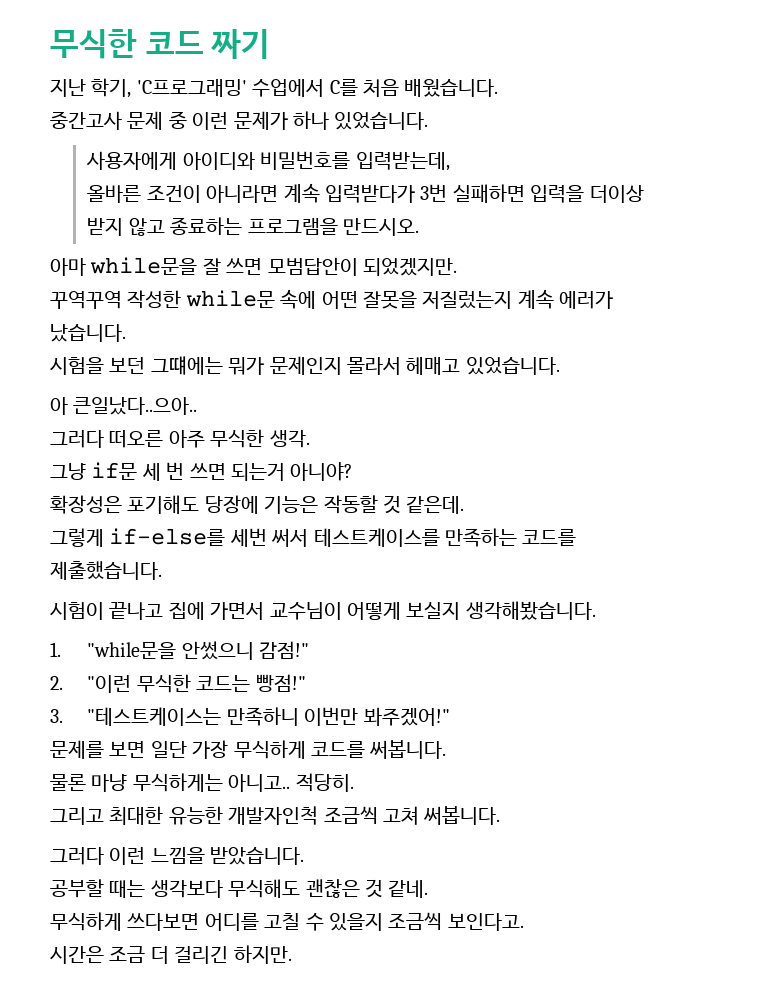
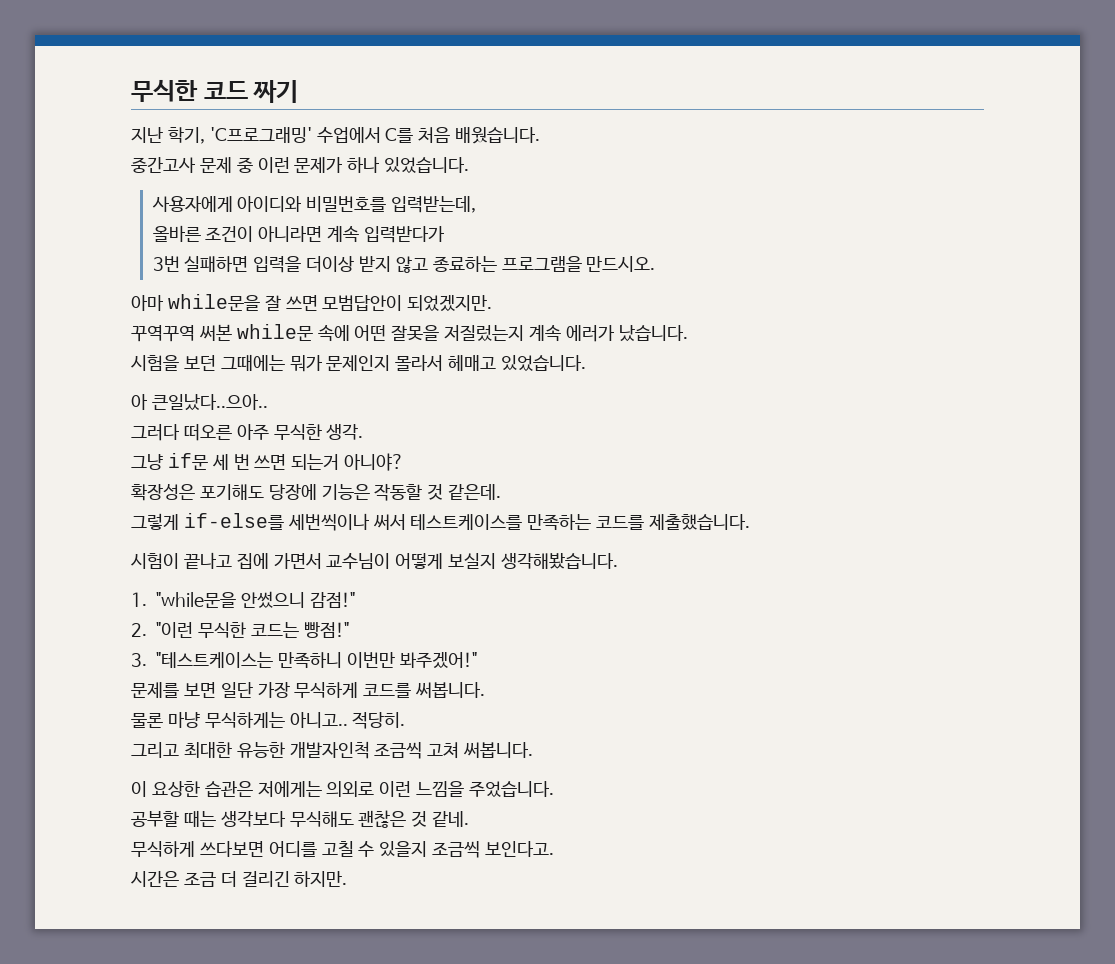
- 올바른 조건이 아니라면 계속 입력받다가 3번 실패하면 입력을 더이상 받지 않고 종료하는 프로그램을 만드시오.
+ 올바른 조건이 아니라면 계속 입력받다가
+ 3번 실패하면 입력을 더이상 받지 않고 종료하는 프로그램을 만드시오.
- 꾸역꾸역 작성한 while문 속에 어떤 잘못을 저질렀는지 계속 에러가 났습니다.
+ 꾸역꾸역 써본 while문 속에 어떤 잘못을 저질렀는지 계속 에러가 났습니다.
- 시험을 보던 그떄에는 뭐가 문제인지 몰라서 헤매고 있었습니다.
+ 시험을 보던 그때에는 뭐가 문제인지 몰라서 헤매고 있었습니다.
- 그렇게 if-else를 세번 써서 테스트케이스를 만족하는 코드를 제출했습니다.
+ 그렇게 if-else를 세번씩이나 써서 테스트케이스를 만족하는 코드를 제출했습니다.
- 그러다 이런 느낌을 받았습니다.
+ 이 요상한 습관은 저에게는 의외로 이런 느낌을 주었습니다.

